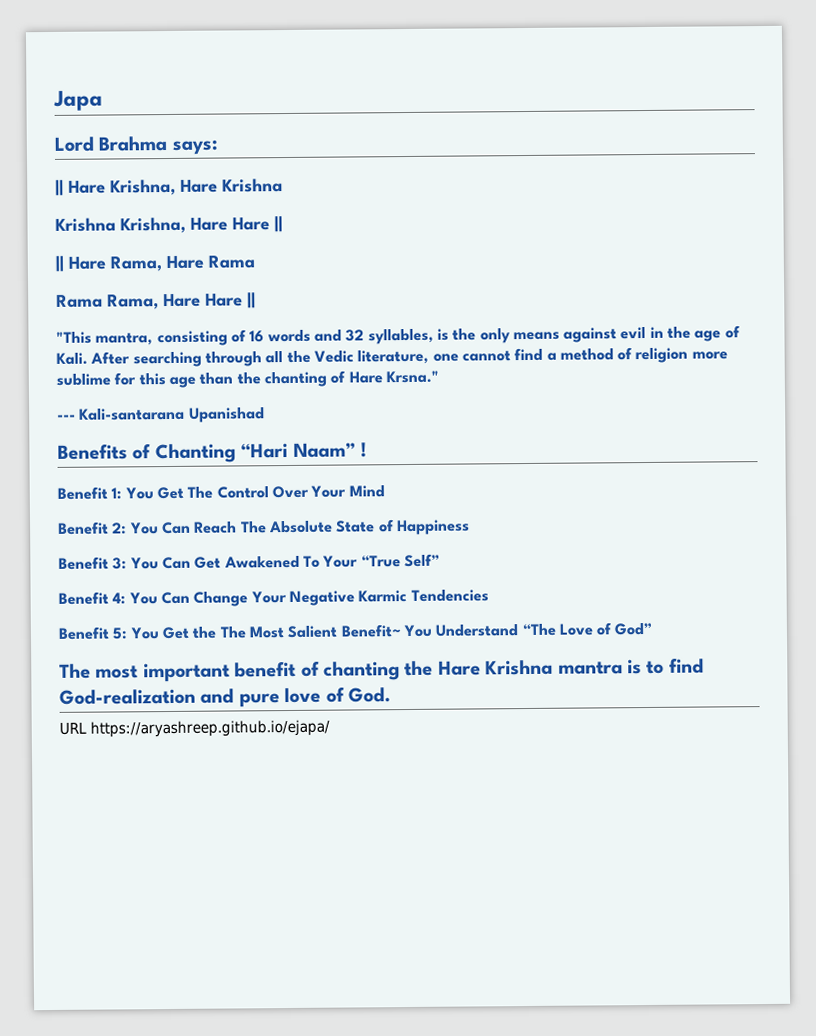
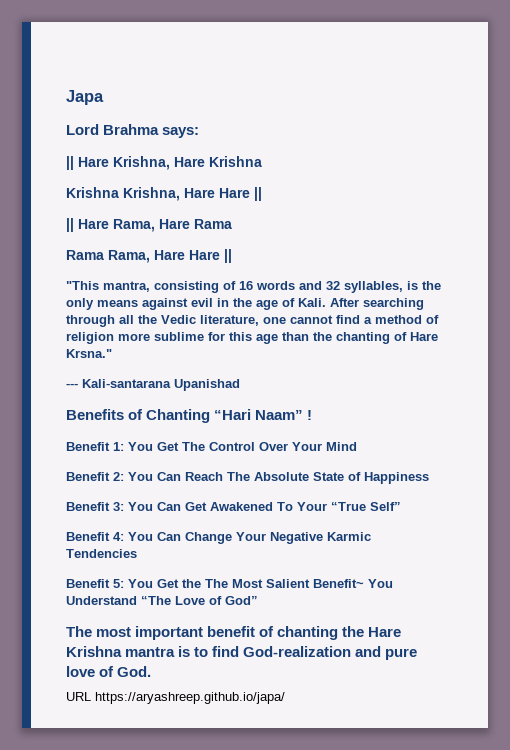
- URL https://aryashreep.github.io/ejapa/
+ URL https://aryashreep.github.io/japa/

